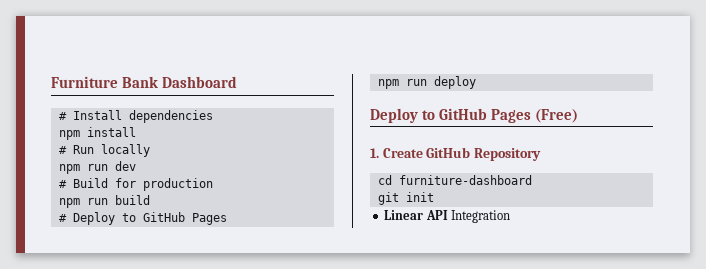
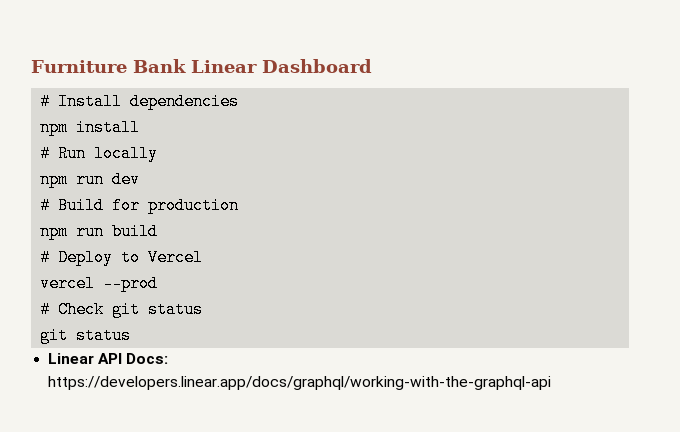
- Furniture Bank Dashboard
+ Furniture Bank Linear Dashboard
- # Deploy to GitHub Pages
- npm run deploy
- Deploy to GitHub Pages (Free)
- 1. Create GitHub Repository
- cd furniture-dashboard
- git init
+ # Deploy to Vercel
+ vercel --prod
+ # Check git status
+ git status
- Linear API Integration
+ Linear API Docs: https://developers.linear.app/docs/graphql/working-with-the-graphql-api

